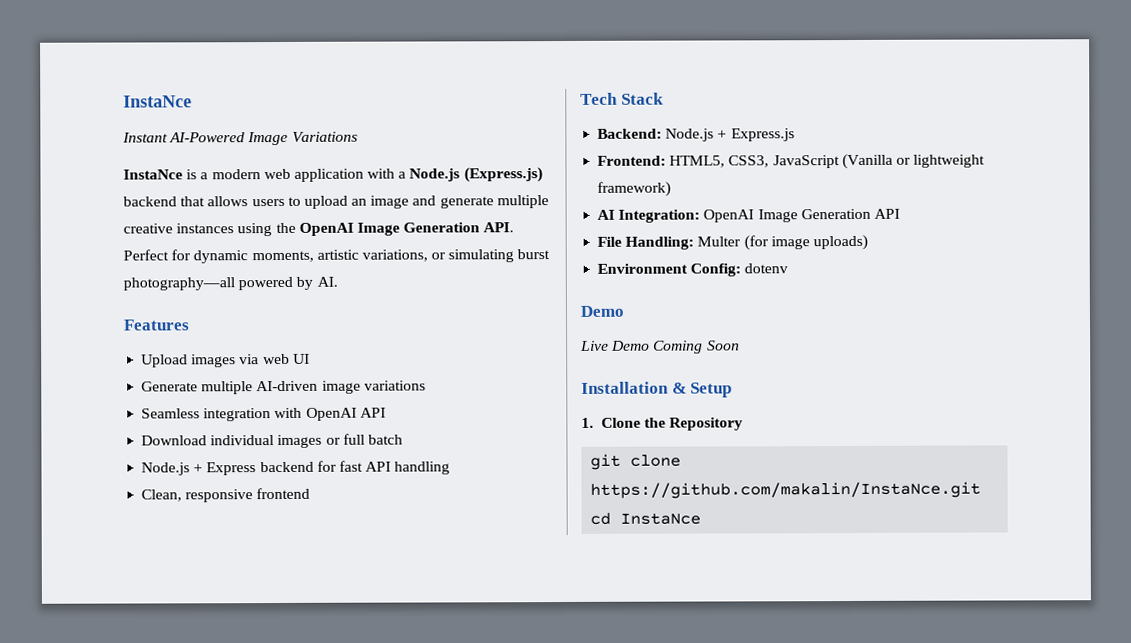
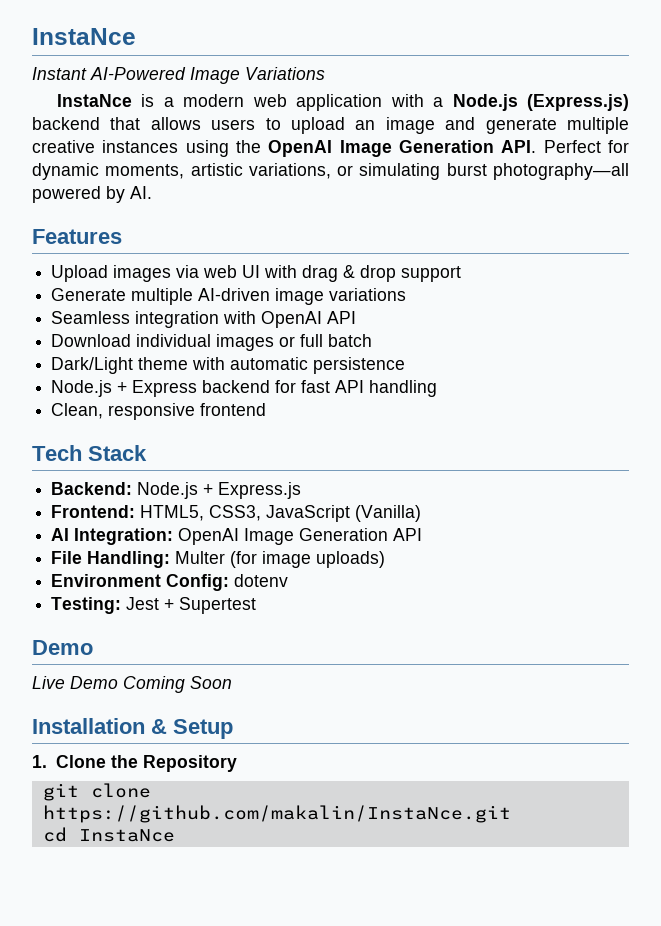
- Upload images via web UI
+ Upload images via web UI with drag & drop support
+ Dark/Light theme with automatic persistence
- Frontend: HTML5, CSS3, JavaScript (Vanilla or lightweight framework)
+ Frontend: HTML5, CSS3, JavaScript (Vanilla)
+ Testing: Jest + Supertest

